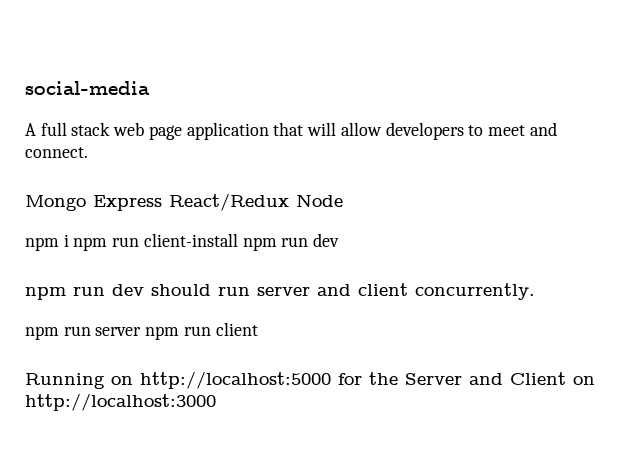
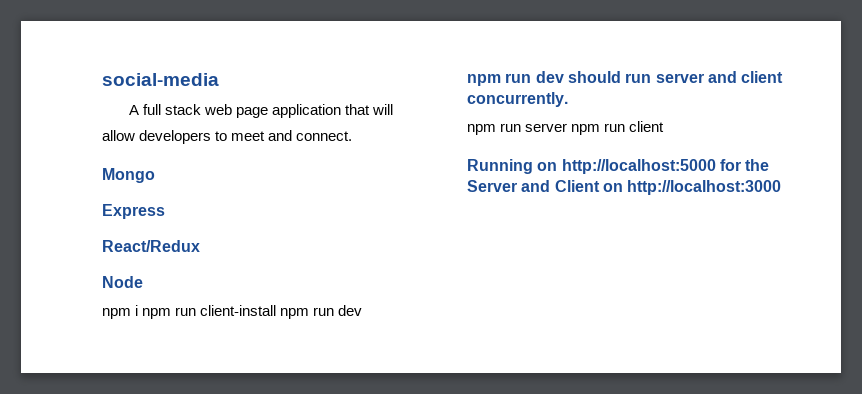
- Mongo Express React/Redux Node
+ Mongo
+ Express
+ React/Redux
+ Node

